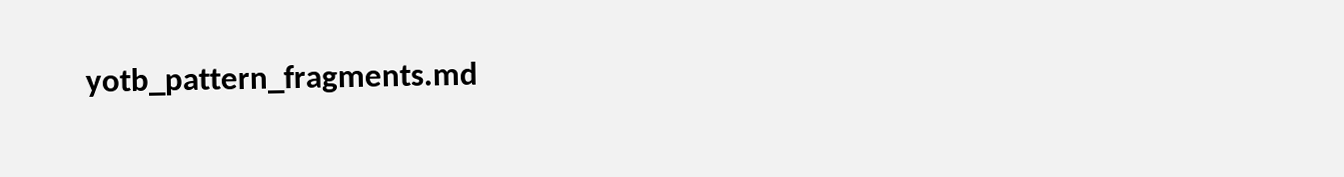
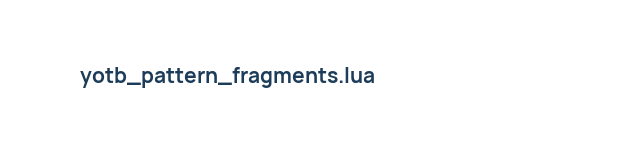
- yotb_pattern_fragments.md
+ yotb_pattern_fragments.lua

